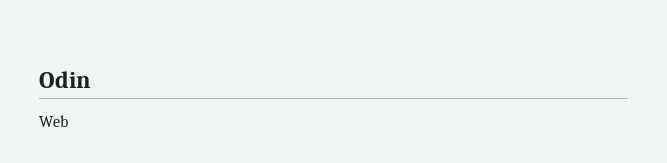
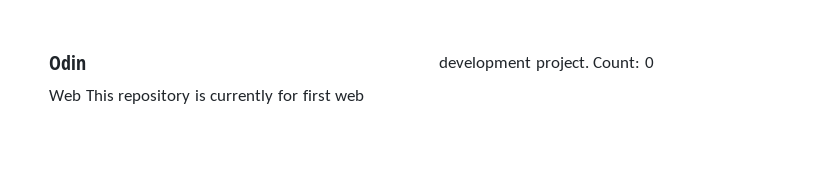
- Web
+ Web This repository is currently for first web development project. Count: 0

